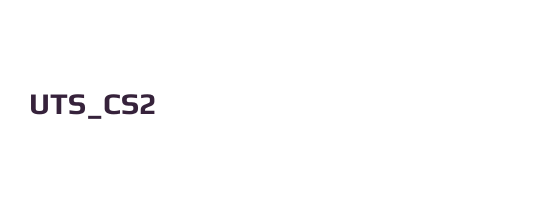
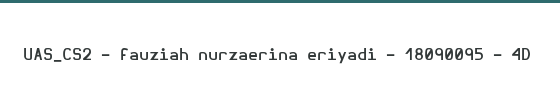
- UTS_CS2
+ UAS_CS2 - fauziah nurzaerina eriyadi - 18090095 - 4D

